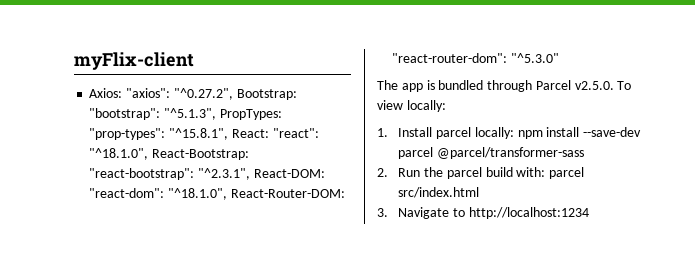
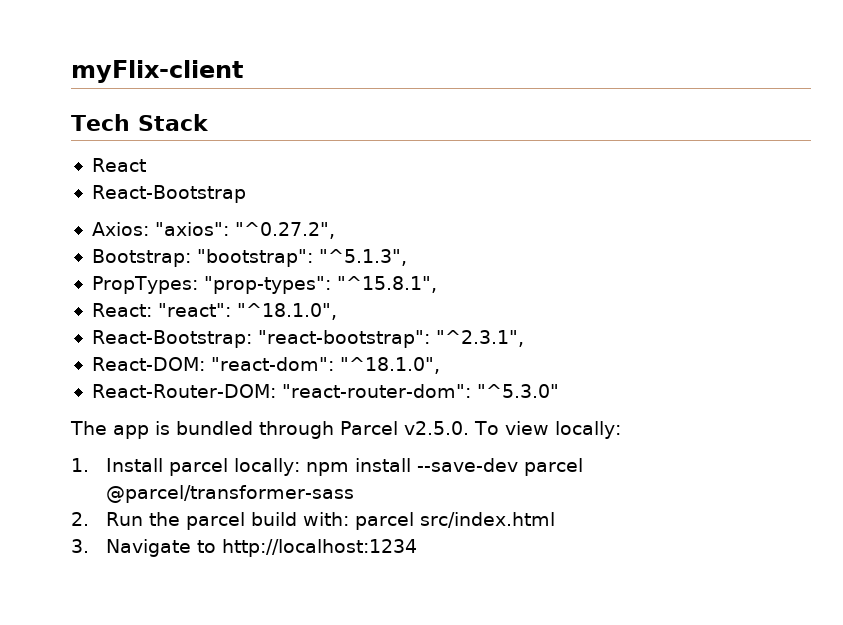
+ Tech Stack
+ React
+ React-Bootstrap
- Axios: "axios": "^0.27.2", Bootstrap: "bootstrap": "^5.1.3", PropTypes: "prop-types": "^15.8.1", React: "react": "^18.1.0", React-Bootstrap: "react-bootstrap": "^2.3.1", React-DOM: "react-dom": "^18.1.0", React-Router-DOM: "react-router-dom": "^5.3.0"
+ Axios: "axios": "^0.27.2",
+ Bootstrap: "bootstrap": "^5.1.3",
+ PropTypes: "prop-types": "^15.8.1",
+ React: "react": "^18.1.0",
+ React-Bootstrap: "react-bootstrap": "^2.3.1",
+ React-DOM: "react-dom": "^18.1.0",
+ React-Router-DOM: "react-router-dom": "^5.3.0"

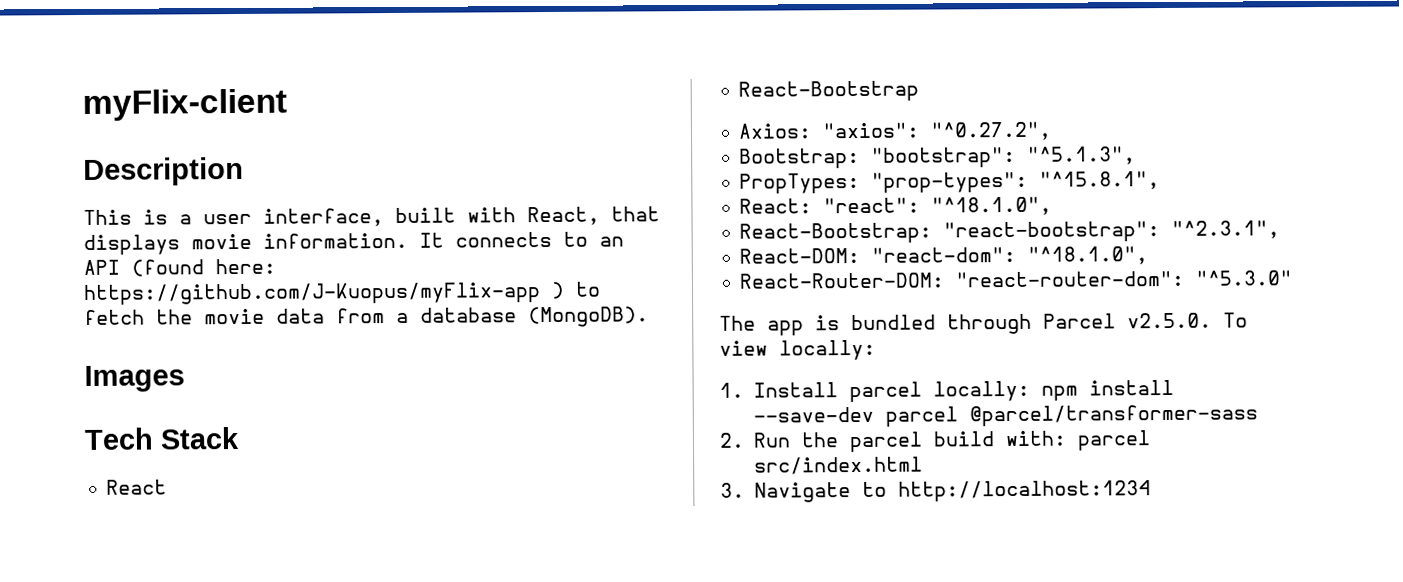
+ Description
+ This is a user interface, built with React, that displays movie information. It connects to an API (found here: https://github.com/J-Kuopus/myFlix-app ) to fetch the movie data from a database (MongoDB).
+ Images

